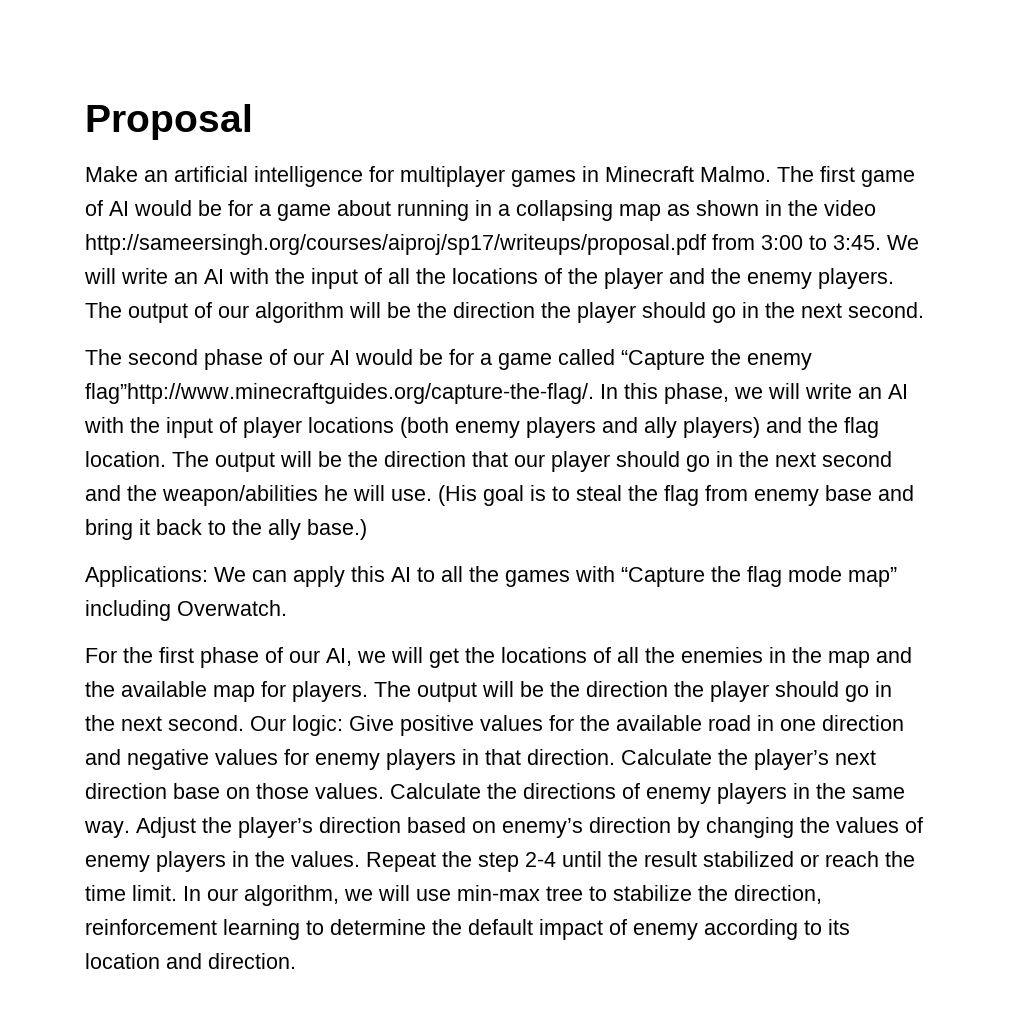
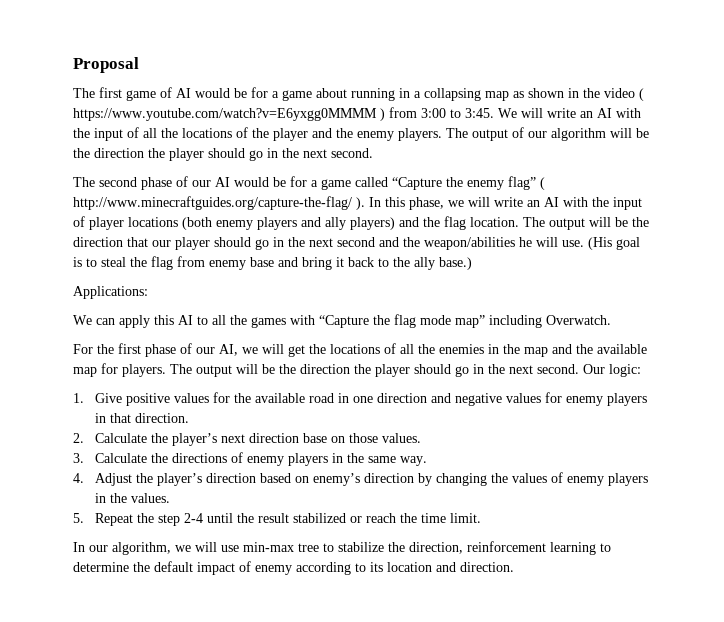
- Make an artificial intelligence for multiplayer games in Minecraft Malmo. The first game of AI would be for a game about running in a collapsing map as shown in the video http://sameersingh.org/courses/aiproj/sp17/writeups/proposal.pdf from 3:00 to 3:45.
+ The first game of AI would be for a game about running in a collapsing map as shown in the video ( https://www.youtube.com/watch?v=E6yxgg0MMMM ) from 3:00 to 3:45.
- The second phase of our AI would be for a game called “Capture the enemy flag”http://www.minecraftguides.org/capture-the-flag/. In this phase, we will write an AI with the input of player locations (both enemy players and ally players) and the flag location.
+ The second phase of our AI would be for a game called “Capture the enemy flag” ( http://www.minecraftguides.org/capture-the-flag/ ). In this phase, we will write an AI with the input of player locations (both enemy players and ally players) and the flag location.
- Applications: We can apply this AI to all the games with “Capture the flag mode map” including Overwatch.
+ Applications:
+ We can apply this AI to all the games with “Capture the flag mode map” including Overwatch.
- Our logic: Give positive values for the available road in one direction and negative values for enemy players in that direction. Calculate the player’s next direction base on those values. Calculate the directions of enemy players in the same way. Adjust the player’s direction based on enemy’s direction by changing the values of enemy players in the values. Repeat the step 2-4 until the result stabilized or reach the time limit. In our algorithm, we will use min-max tree to stabilize the direction, reinforcement learning to determine the default impact of enemy according to its location and direction.
+ Our logic:
+ 1. Give positive values for the available road in one direction and negative values for enemy players in that direction.
+ 2. Calculate the player’s next direction base on those values.
+ 3. Calculate the directions of enemy players in the same way.
+ 4. Adjust the player’s direction based on enemy’s direction by changing the values of enemy players in the values.
+ 5. Repeat the step 2-4 until the result stabilized or reach the time limit.
+ In our algorithm, we will use min-max tree to stabilize the direction, reinforcement learning to determine the default impact of enemy according to its location and direction.

